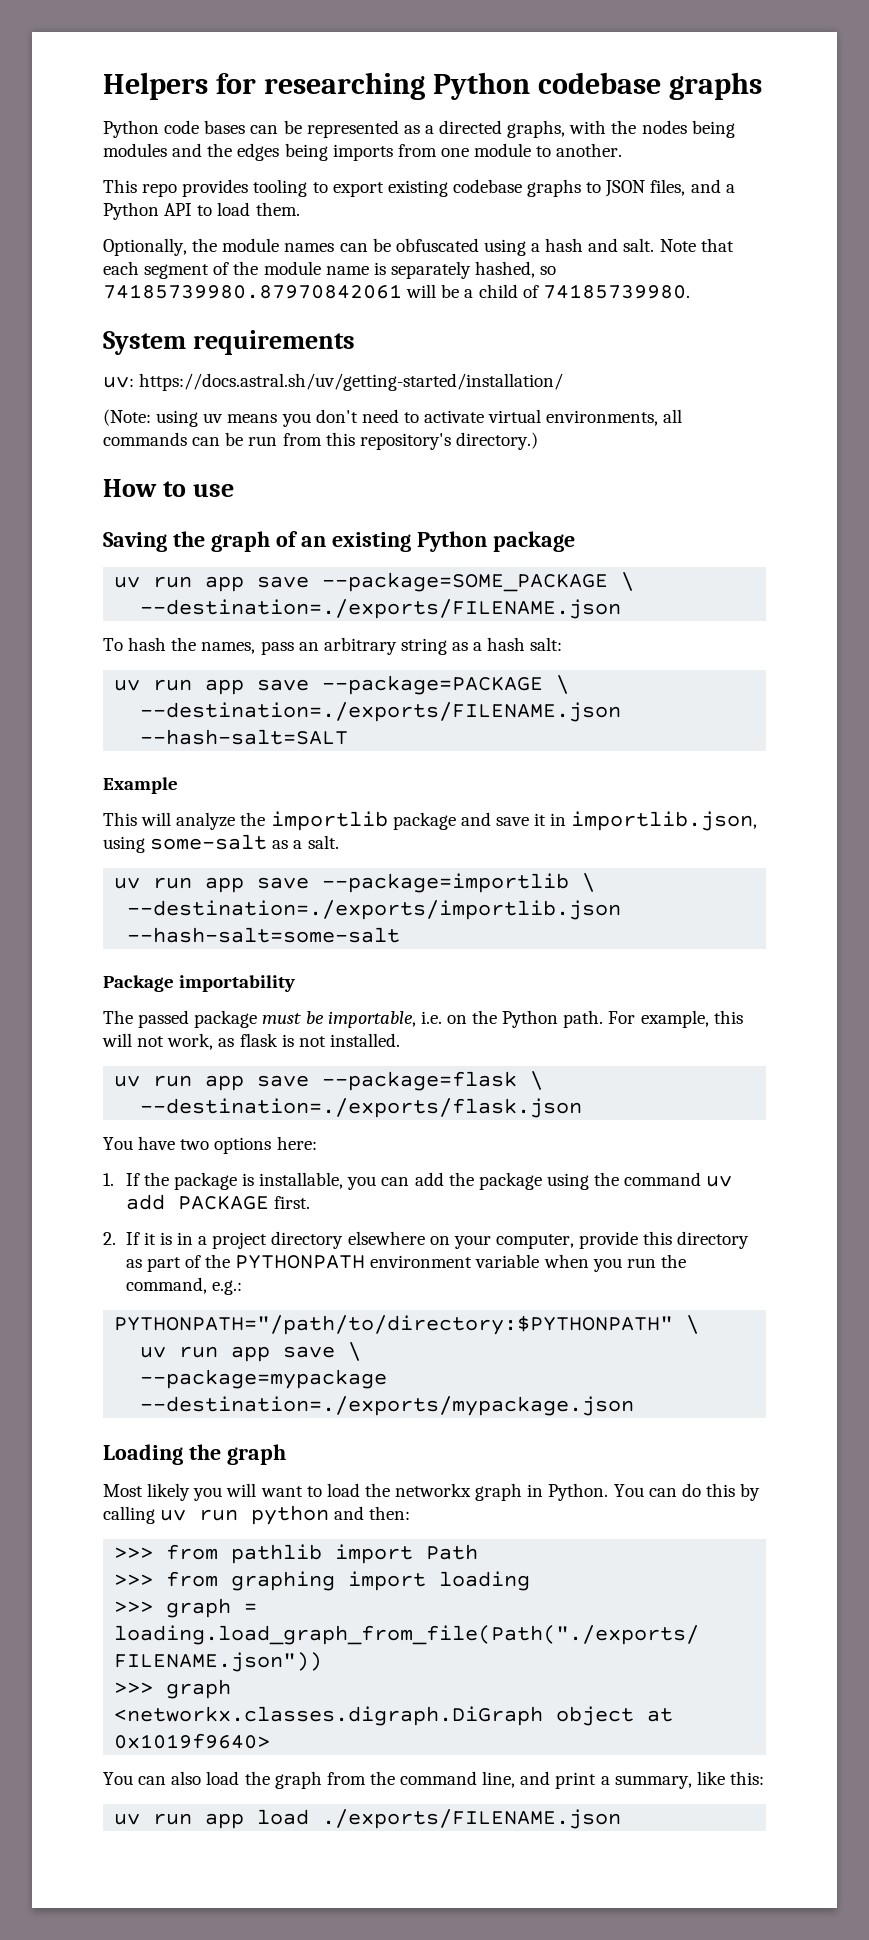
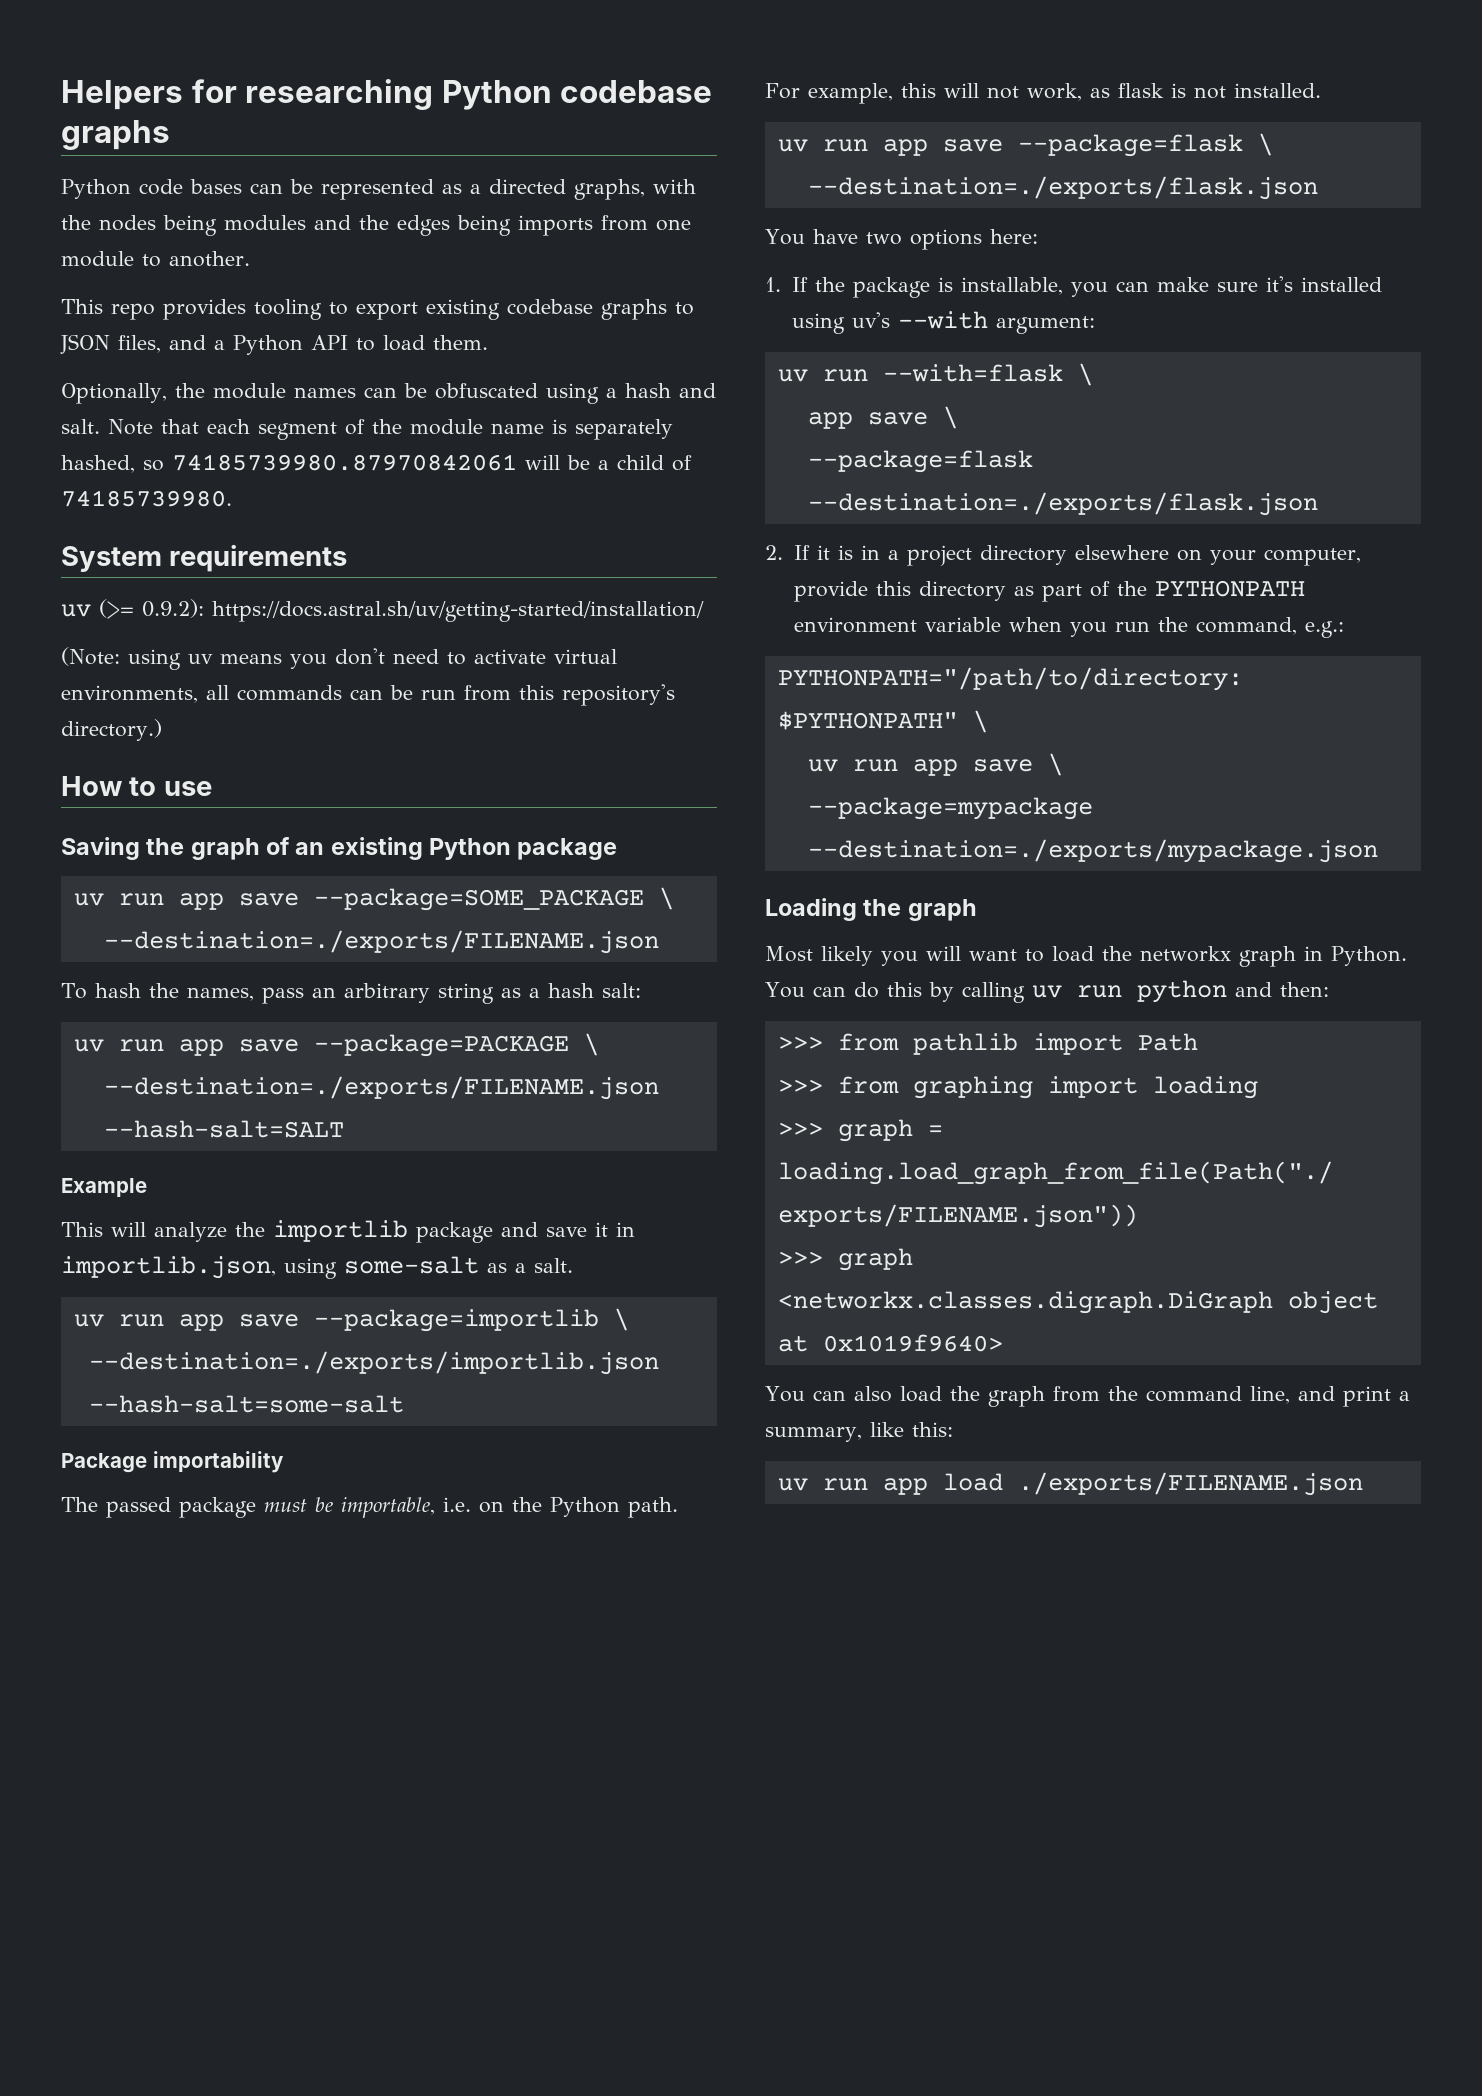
- uv: https://docs.astral.sh/uv/getting-started/installation/
+ uv (>= 0.9.2): https://docs.astral.sh/uv/getting-started/installation/
- 1. If the package is installable, you can add the package using the command uv add PACKAGE first.
+ 1. If the package is installable, you can make sure it's installed using uv's --with argument:
+ uv run --with=flask \
+ app save \
+ --package=flask --destination=./exports/flask.json

